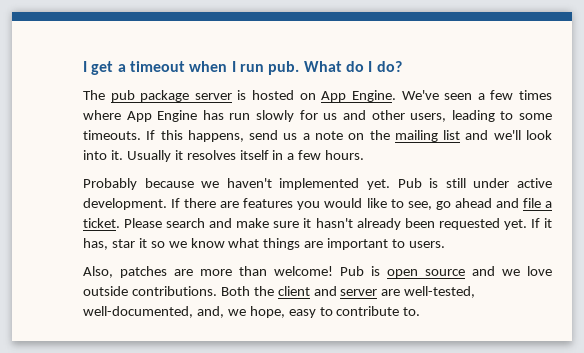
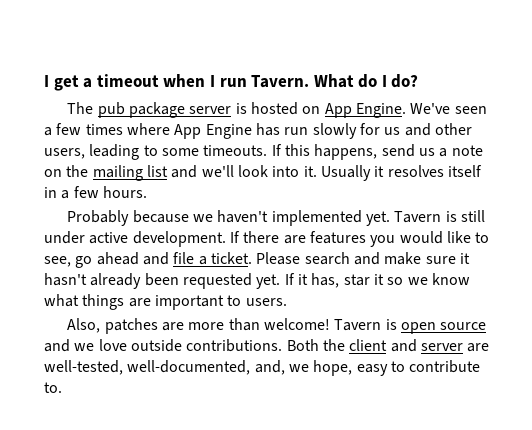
- I get a timeout when I run pub.
+ I get a timeout when I run Tavern.
- Pub is still under active development.
+ Tavern is still under active development.
- Pub is open source and we love outside contributions.
+ Tavern is open source and we love outside contributions.

